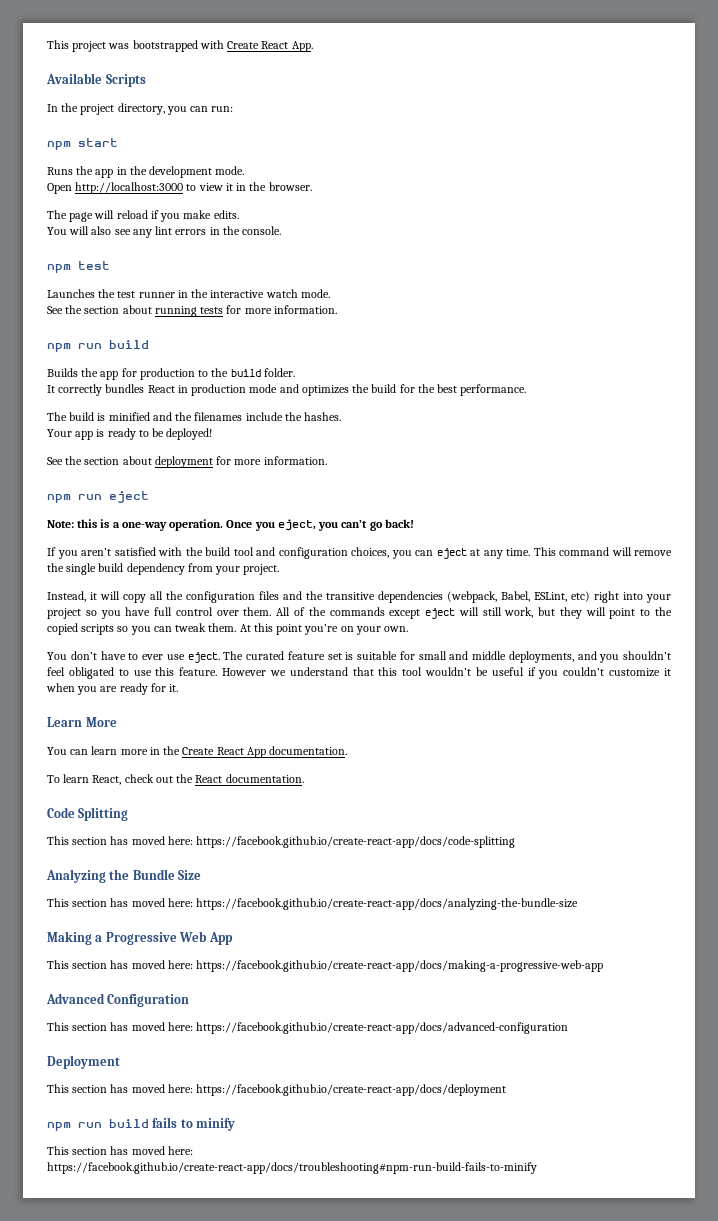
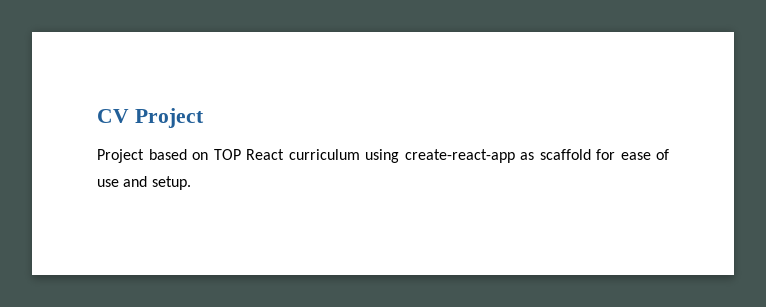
- This project was bootstrapped with Create React App.
- Available Scripts
- In the project directory, you can run:
- npm start
- Runs the app in the development mode.
- Open http://localhost:3000 to view it in the browser.
- The page will reload if you make edits.
- You will also see any lint errors in the console.
- npm test
- Launches the test runner in the interactive watch mode.
- See the section about running tests for more information.
- npm run build
- Builds the app for production to the build folder.
- It correctly bundles React in production mode and optimizes the build for the best performance.
- The build is minified and the filenames include the hashes.
- Your app is ready to be deployed!
- See the section about deployment for more information.
- npm run eject
- Note: this is a one-way operation. Once you eject, you can’t go back!
- If you aren’t satisfied with the build tool and configuration choices, you can eject at any time. This command will remove the single build dependency from your project.
- Instead, it will copy all the configuration files and the transitive dependencies (webpack, Babel, ESLint, etc) right into your project so you have full control over them. All of the commands except eject will still work, but they will point to the copied scripts so you can tweak them. At this point you’re on your own.
- You don’t have to ever use eject. The curated feature set is suitable for small and middle deployments, and you shouldn’t feel obligated to use this feature. However we understand that this tool wouldn’t be useful if you couldn’t customize it when you are ready for it.
- Learn More
- You can learn more in the Create React App documentation.
- To learn React, check out the React documentation.
- Code Splitting
- This section has moved here: https://facebook.github.io/create-react-app/docs/code-splitting
- Analyzing the Bundle Size
- This section has moved here: https://facebook.github.io/create-react-app/docs/analyzing-the-bundle-size
- Making a Progressive Web App
- This section has moved here: https://facebook.github.io/create-react-app/docs/making-a-progressive-web-app
- Advanced Configuration
- This section has moved here: https://facebook.github.io/create-react-app/docs/advanced-configuration
- Deployment
- This section has moved here: https://facebook.github.io/create-react-app/docs/deployment
- npm run build fails to minify
- This section has moved here: https://facebook.github.io/create-react-app/docs/troubleshooting#npm-run-build-fails-to-minify
+ CV Project
+ Project based on TOP React curriculum using create-react-app as scaffold for ease of use and setup.

